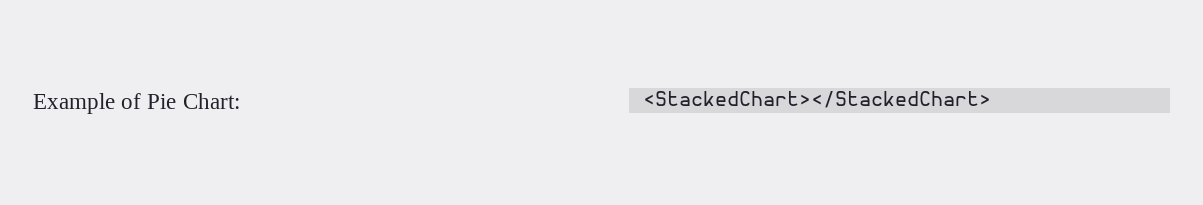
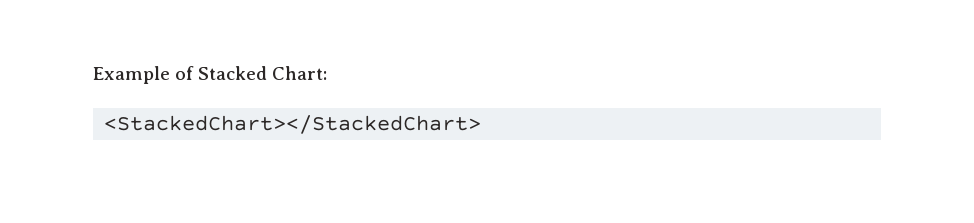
- Example of Pie Chart:
+ Example of Stacked Chart:

